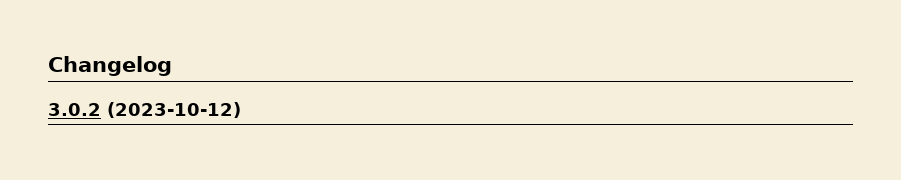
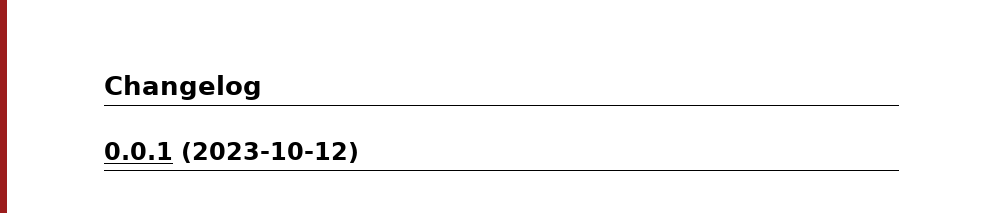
- 3.0.2 (2023-10-12)
+ 0.0.1 (2023-10-12)

